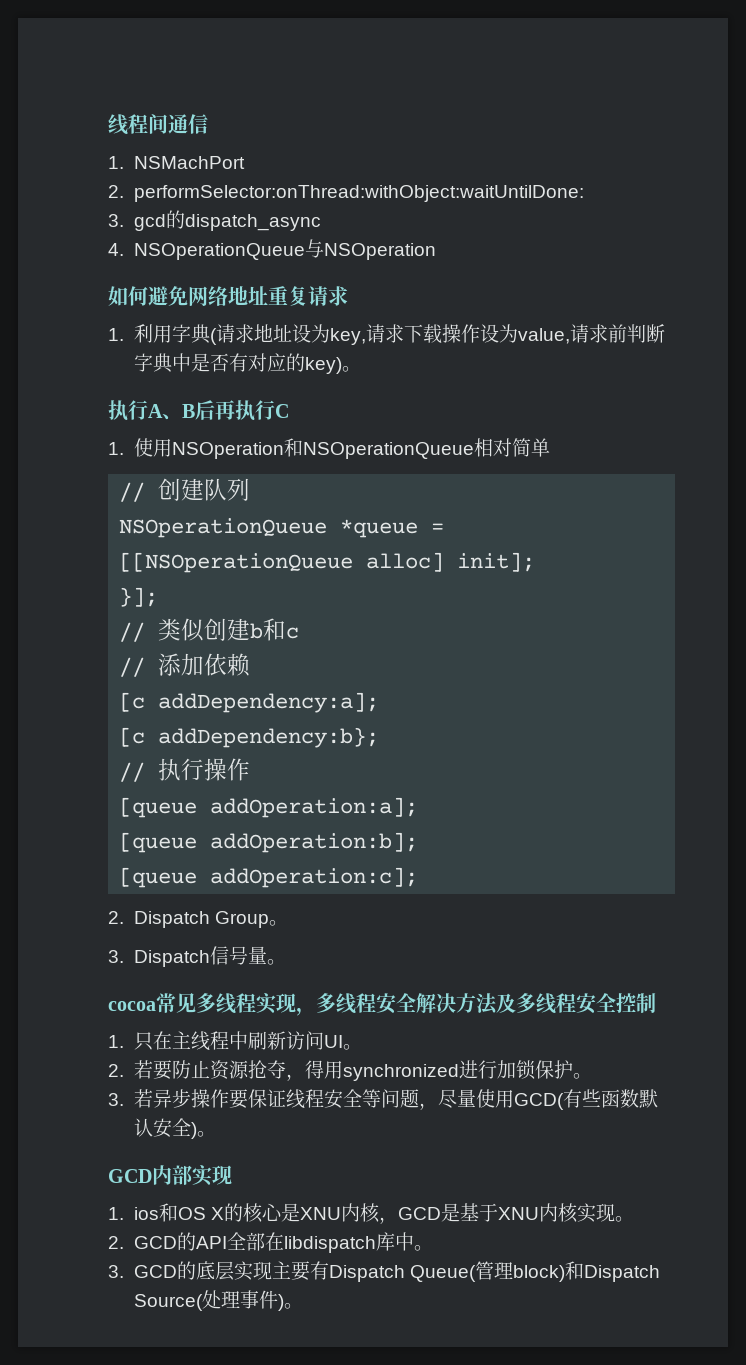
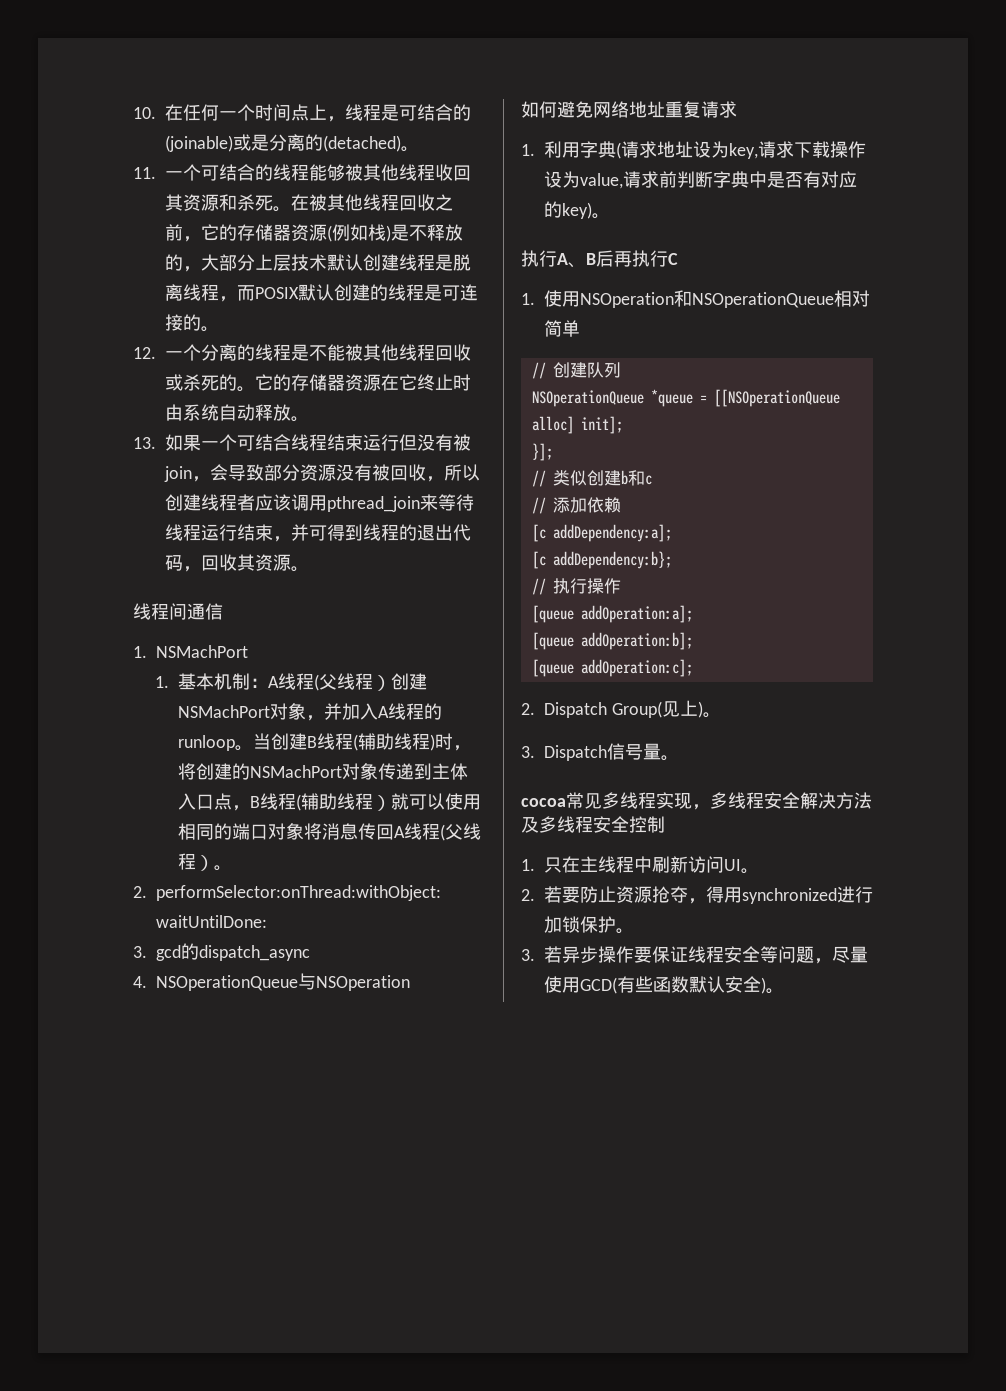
+ 10.在任何一个时间点上，线程是可结合的(joinable)或是分离的(detached)。
+ 11.一个可结合的线程能够被其他线程收回其资源和杀死。在被其他线程回收之前，它的存储器资源(例如栈)是不释放的，大部分上层技术默认创建线程是脱离线程，而POSIX默认创建的线程是可连接的。
+ 12.一个分离的线程是不能被其他线程回收或杀死的。它的存储器资源在它终止时由系统自动释放。
+ 13.如果一个可结合线程结束运行但没有被join，会导致部分资源没有被回收，所以创建线程者应该调用pthread_join来等待线程运行结束，并可得到线程的退出代码，回收其资源。
+ 1.基本机制：A线程(父线程）创建NSMachPort对象，并加入A线程的runloop。当创建B线程(辅助线程)时，将创建的NSMachPort对象传递到主体入口点，B线程(辅助线程）就可以使用相同的端口对象将消息传回A线程(父线程）。
- 2. Dispatch Group。
+ 2. Dispatch Group(见上)。
- GCD内部实现
- 1. ios和OS X的核心是XNU内核，GCD是基于XNU内核实现。
- 2. GCD的API全部在libdispatch库中。
- 3. GCD的底层实现主要有Dispatch Queue(管理block)和Dispatch Source(处理事件)。

